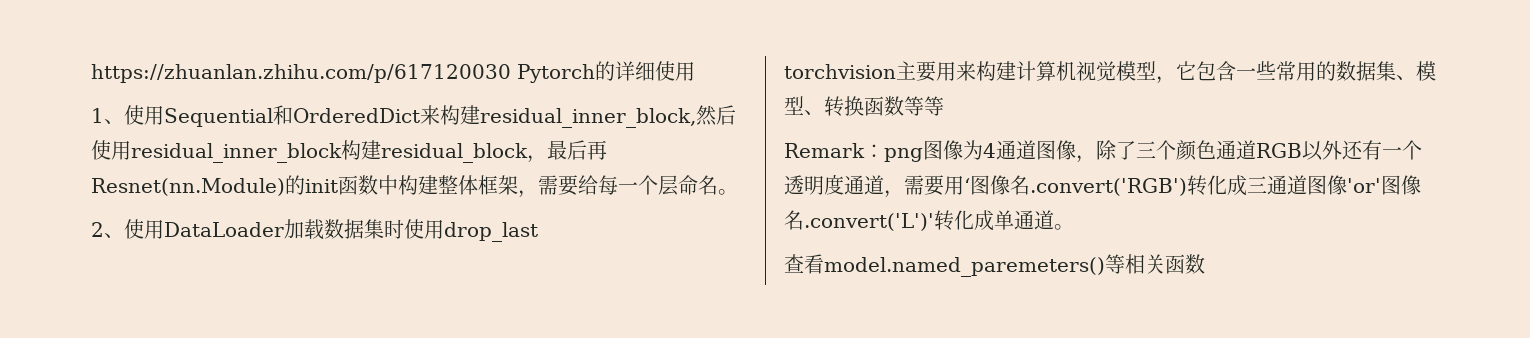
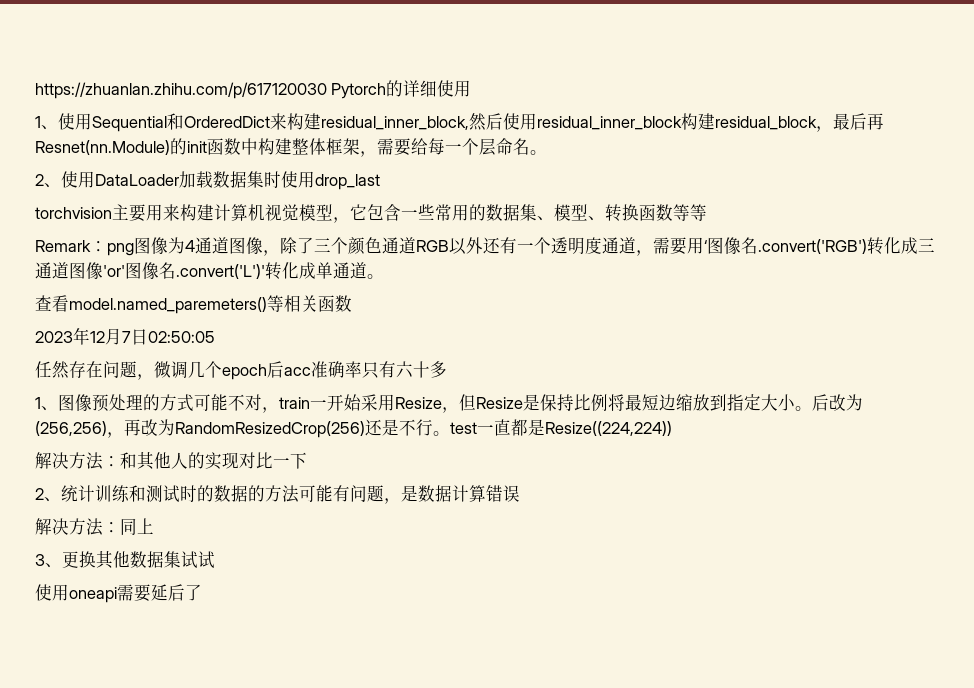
+ 2023年12月7日02:50:05
+ 任然存在问题，微调几个epoch后acc准确率只有六十多
+ 1、图像预处理的方式可能不对，train一开始采用Resize，但Resize是保持比例将最短边缩放到指定大小。后改为(256,256)，再改为RandomResizedCrop(256)还是不行。test一直都是Resize((224,224))
+ 解决方法：和其他人的实现对比一下
+ 2、统计训练和测试时的数据的方法可能有问题，是数据计算错误
+ 解决方法：同上
+ 3、更换其他数据集试试
+ 使用oneapi需要延后了

